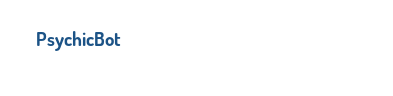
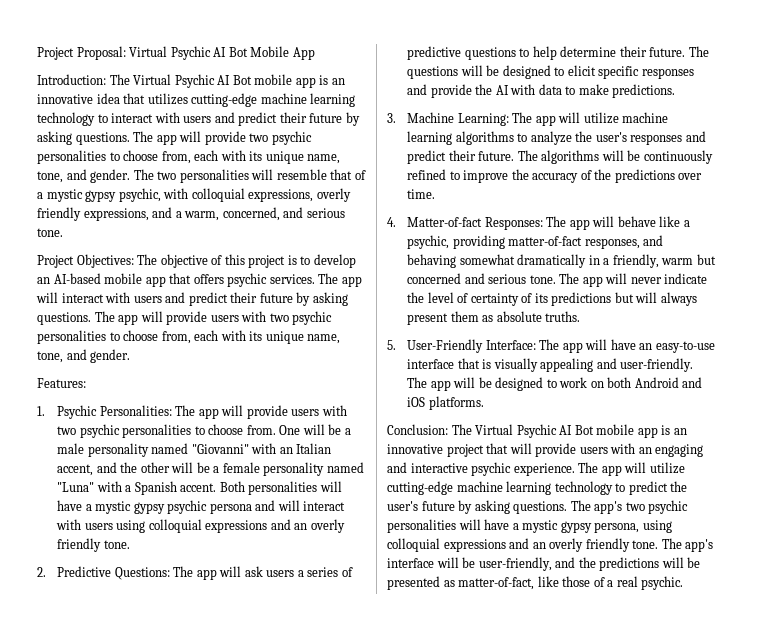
- PsychicBot
+ Project Proposal: Virtual Psychic AI Bot Mobile App
+ Introduction: The Virtual Psychic AI Bot mobile app is an innovative idea that utilizes cutting-edge machine learning technology to interact with users and predict their future by asking questions. The app will provide two psychic personalities to choose from, each with its unique name, tone, and gender. The two personalities will resemble that of a mystic gypsy psychic, with colloquial expressions, overly friendly expressions, and a warm, concerned, and serious tone.
+ Project Objectives: The objective of this project is to develop an AI-based mobile app that offers psychic services. The app will interact with users and predict their future by asking questions. The app will provide users with two psychic personalities to choose from, each with its unique name, tone, and gender.
+ Features:
+ 1. Psychic Personalities: The app will provide users with two psychic personalities to choose from. One will be a male personality named "Giovanni" with an Italian accent, and the other will be a female personality named "Luna" with a Spanish accent. Both personalities will have a mystic gypsy psychic persona and will interact with users using colloquial expressions and an overly friendly tone.
+ 2. Predictive Questions: The app will ask users a series of predictive questions to help determine their future. The questions will be designed to elicit specific responses and provide the AI with data to make predictions.
+ 3. Machine Learning: The app will utilize machine learning algorithms to analyze the user's responses and predict their future. The algorithms will be continuously refined to improve the accuracy of the predictions over time.
+ 4. Matter-of-fact Responses: The app will behave like a psychic, providing matter-of-fact responses, and behaving somewhat dramatically in a friendly, warm but concerned and serious tone. The app will never indicate the level of certainty of its predictions but will always present them as absolute truths.
+ 5. User-Friendly Interface: The app will have an easy-to-use interface that is visually appealing and user-friendly. The app will be designed to work on both Android and iOS platforms.
+ Conclusion: The Virtual Psychic AI Bot mobile app is an innovative project that will provide users with an engaging and interactive psychic experience. The app will utilize cutting-edge machine learning technology to predict the user's future by asking questions. The app's two psychic personalities will have a mystic gypsy persona, using colloquial expressions and an overly friendly tone. The app's interface will be user-friendly, and the predictions will be presented as matter-of-fact, like those of a real psychic.

